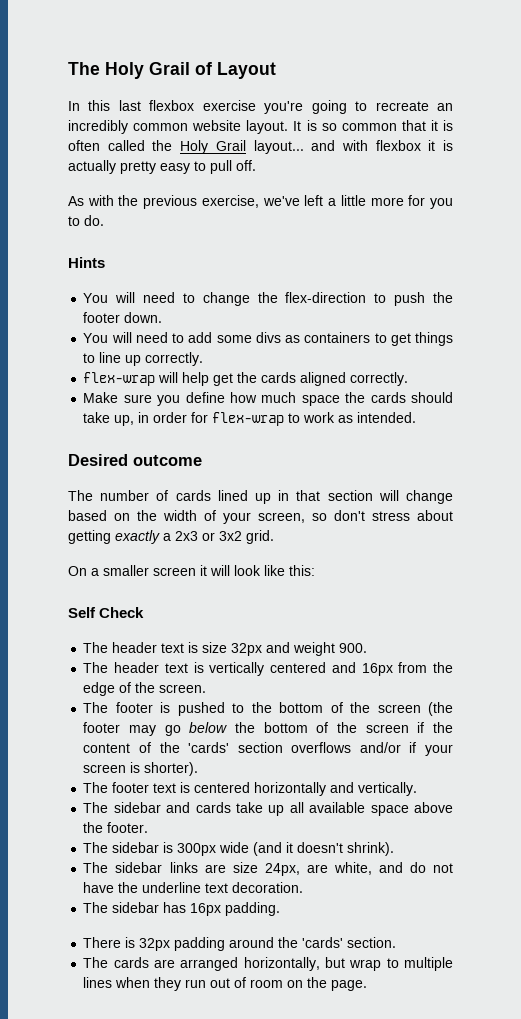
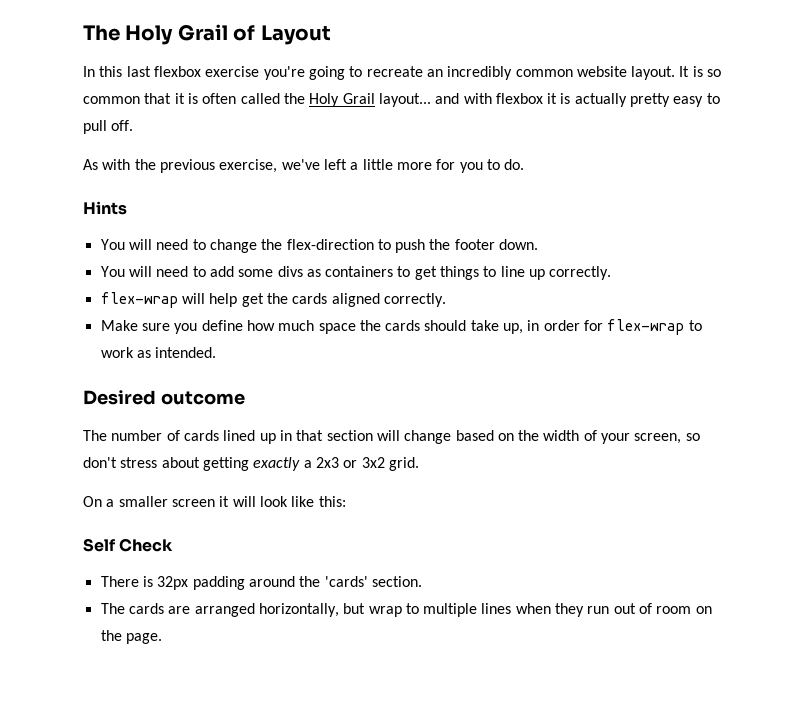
- The header text is size 32px and weight 900.
- The header text is vertically centered and 16px from the edge of the screen.
- The footer is pushed to the bottom of the screen (the footer may go below the bottom of the screen if the content of the 'cards' section overflows and/or if your screen is shorter).
- The footer text is centered horizontally and vertically.
- The sidebar and cards take up all available space above the footer.
- The sidebar is 300px wide (and it doesn't shrink).
- The sidebar links are size 24px, are white, and do not have the underline text decoration.
- The sidebar has 16px padding.

